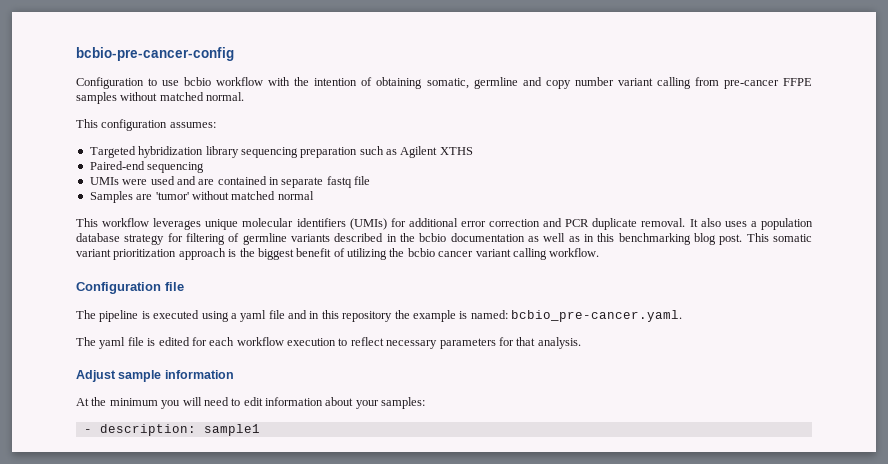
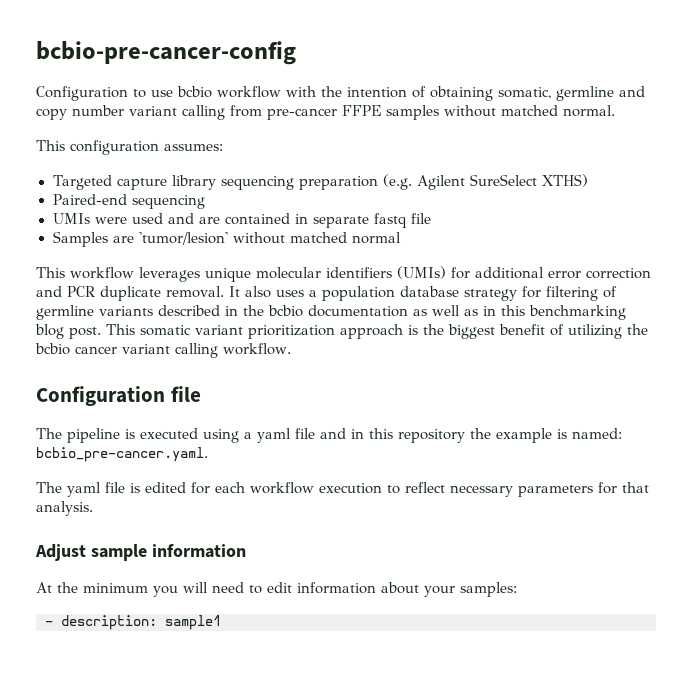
- Targeted hybridization library sequencing preparation such as Agilent XTHS
+ Targeted capture library sequencing preparation (e.g. Agilent SureSelect XTHS)
- Samples are 'tumor' without matched normal
+ Samples are 'tumor/lesion' without matched normal

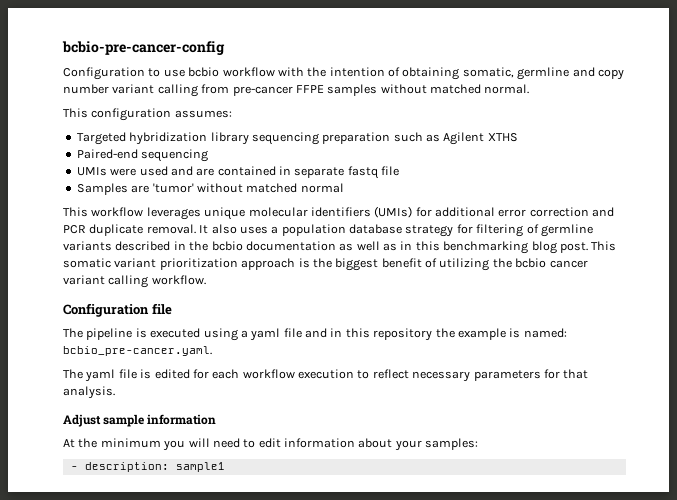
- Targeted capture library sequencing preparation (e.g. Agilent SureSelect XTHS)
+ Targeted hybridization library sequencing preparation such as Agilent XTHS
- Samples are 'tumor/lesion' without matched normal
+ Samples are 'tumor' without matched normal

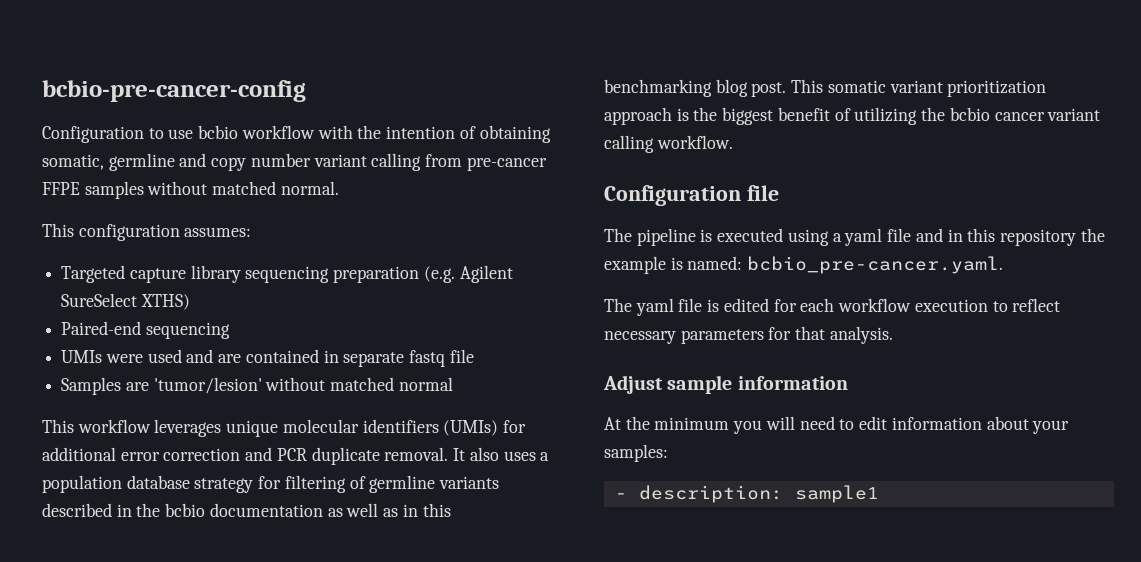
- Targeted hybridization library sequencing preparation such as Agilent XTHS
+ Targeted capture library sequencing preparation (e.g. Agilent SureSelect XTHS)
- Samples are 'tumor' without matched normal
+ Samples are 'tumor/lesion' without matched normal

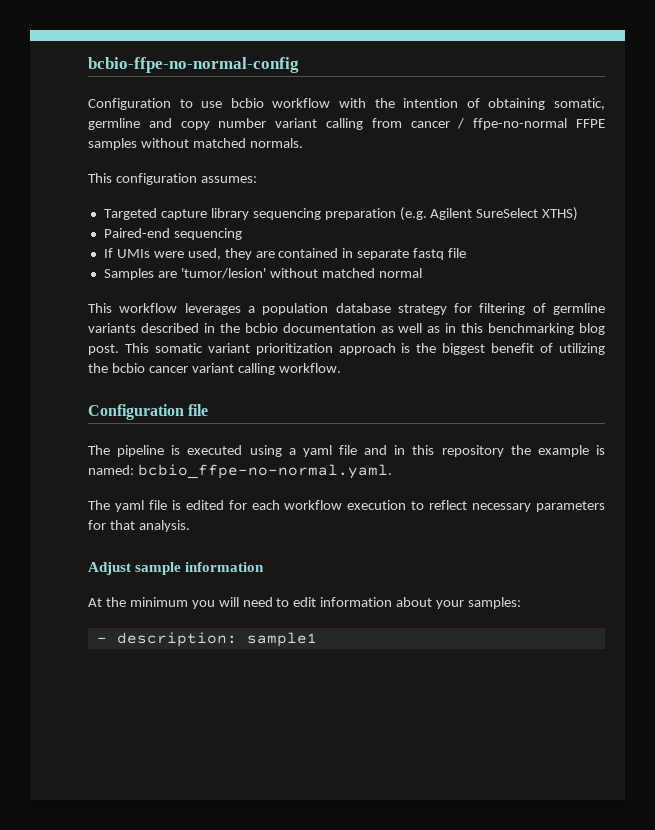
- bcbio-pre-cancer-config
+ bcbio-ffpe-no-normal-config
- Configuration to use bcbio workflow with the intention of obtaining somatic, germline and copy number variant calling from pre-cancer FFPE samples without matched normal.
+ Configuration to use bcbio workflow with the intention of obtaining somatic, germline and copy number variant calling from cancer / ffpe-no-normal FFPE samples without matched normals.
- UMIs were used and are contained in separate fastq file
+ If UMIs were used, they are contained in separate fastq file
- This workflow leverages unique molecular identifiers (UMIs) for additional error correction and PCR duplicate removal. It also uses a population database strategy for filtering of germline variants described in the bcbio documentation as well as in this benchmarking blog post.
+ This workflow leverages a population database strategy for filtering of germline variants described in the bcbio documentation as well as in this benchmarking blog post.
- The pipeline is executed using a yaml file and in this repository the example is named: bcbio_pre-cancer.yaml.
+ The pipeline is executed using a yaml file and in this repository the example is named: bcbio_ffpe-no-normal.yaml.

